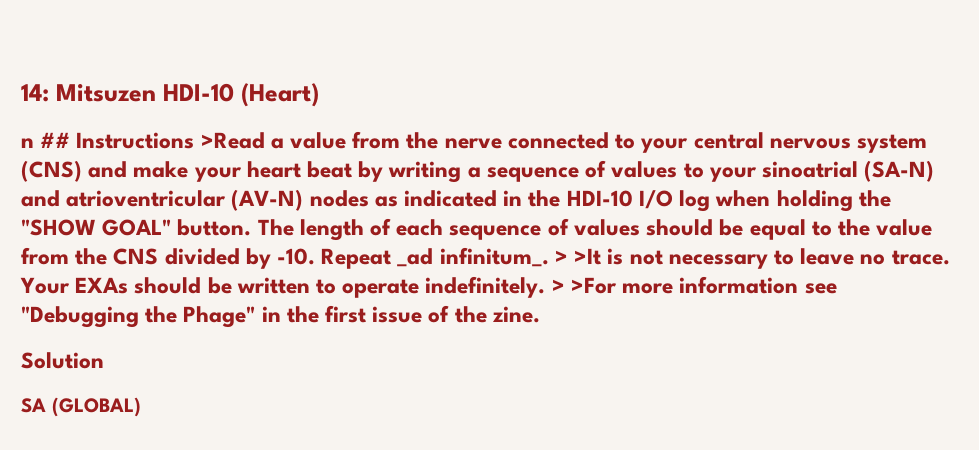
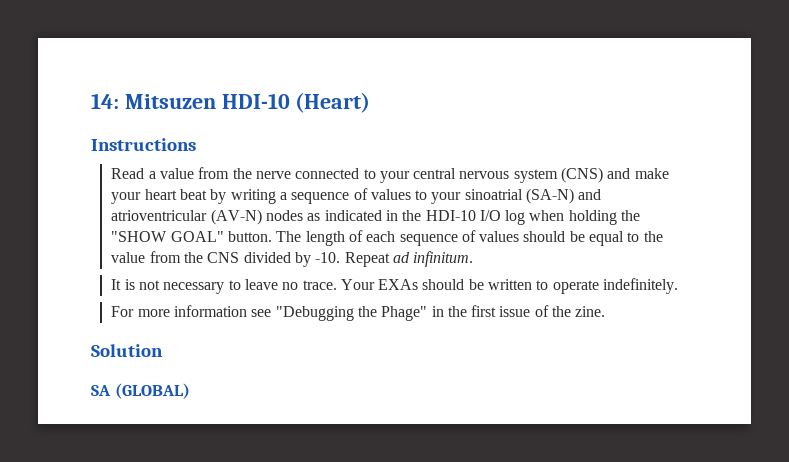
- n ## Instructions >Read a value from the nerve connected to your central nervous system (CNS) and make your heart beat by writing a sequence of values to your sinoatrial (SA-N) and atrioventricular (AV-N) nodes as indicated in the HDI-10 I/O log when holding the "SHOW GOAL" button.
+ Instructions
+ Read a value from the nerve connected to your central nervous system (CNS) and make your heart beat by writing a sequence of values to your sinoatrial (SA-N) and atrioventricular (AV-N) nodes as indicated in the HDI-10 I/O log when holding the "SHOW GOAL" button.
- Repeat _ad infinitum_. > >It is not necessary to leave no trace.
+ Repeat ad infinitum.
+ It is not necessary to leave no trace.
- Your EXAs should be written to operate indefinitely. > >For more information see "Debugging the Phage" in the first issue of the zine.
+ Your EXAs should be written to operate indefinitely.
+ For more information see "Debugging the Phage" in the first issue of the zine.

